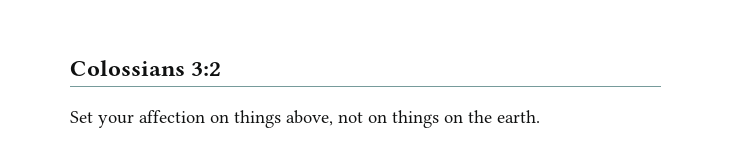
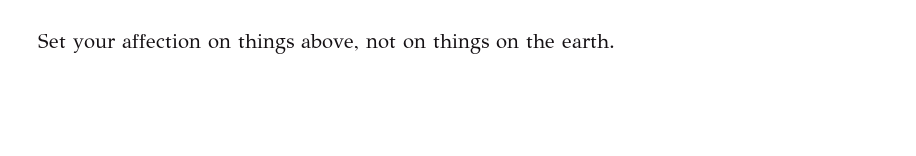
- Colossians 3:2

